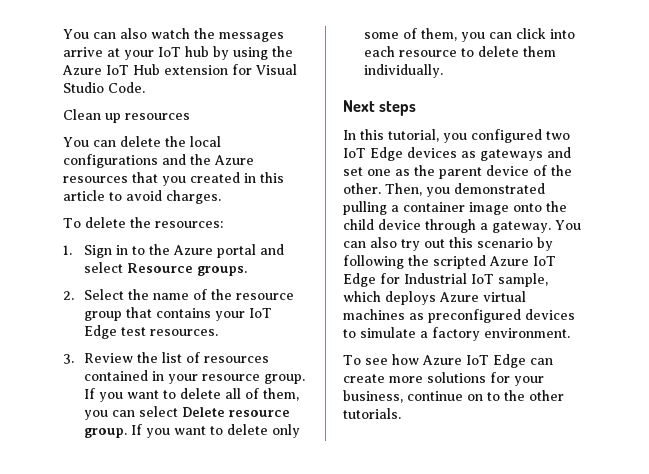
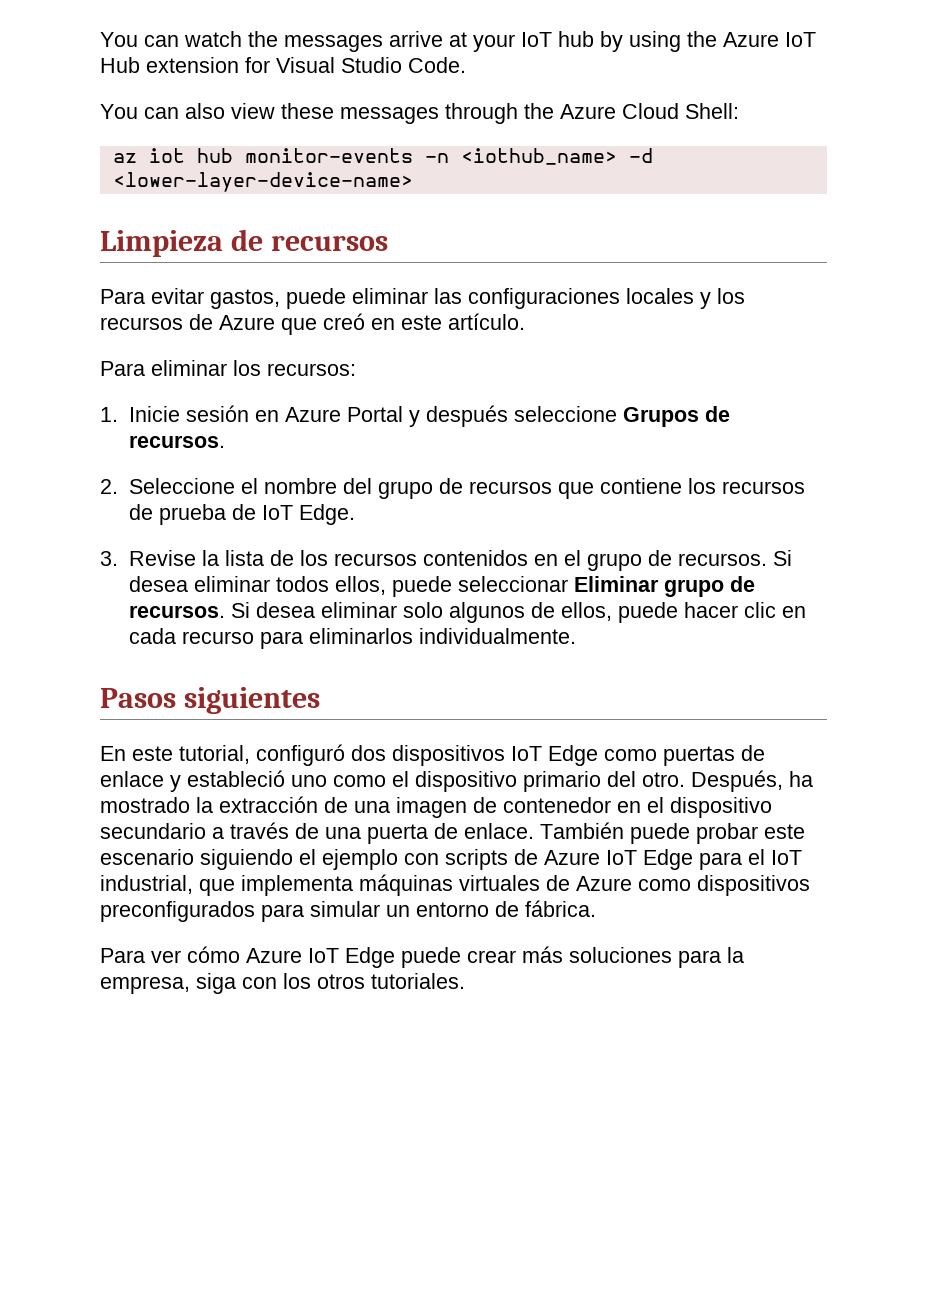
- You can also watch the messages arrive at your IoT hub by using the Azure IoT Hub extension for Visual Studio Code.
+ You can watch the messages arrive at your IoT hub by using the Azure IoT Hub extension for Visual Studio Code.
- Clean up resources
- You can delete the local configurations and the Azure resources that you created in this article to avoid charges.
- To delete the resources:
- 1. Sign in to the Azure portal and select Resource groups.
- 2. Select the name of the resource group that contains your IoT Edge test resources.
- 3. Review the list of resources contained in your resource group. If you want to delete all of them, you can select Delete resource group. If you want to delete only some of them, you can click into each resource to delete them individually.
- Next steps
- In this tutorial, you configured two IoT Edge devices as gateways and set one as the parent device of the other. Then, you demonstrated pulling a container image onto the child device through a gateway. You can also try out this scenario by following the scripted Azure IoT Edge for Industrial IoT sample, which deploys Azure virtual machines as preconfigured devices to simulate a factory environment.
- To see how Azure IoT Edge can create more solutions for your business, continue on to the other tutorials.
+ You can also view these messages through the Azure Cloud Shell:
+ az iot hub monitor-events -n <iothub_name> -d <lower-layer-device-name>
+ Limpieza de recursos
+ Para evitar gastos, puede eliminar las configuraciones locales y los recursos de Azure que creó en este artículo.
+ Para eliminar los recursos:
+ 1. Inicie sesión en Azure Portal y después seleccione Grupos de recursos.
+ 2. Seleccione el nombre del grupo de recursos que contiene los recursos de prueba de IoT Edge.
+ 3. Revise la lista de los recursos contenidos en el grupo de recursos. Si desea eliminar todos ellos, puede seleccionar Eliminar grupo de recursos. Si desea eliminar solo algunos de ellos, puede hacer clic en cada recurso para eliminarlos individualmente.
+ Pasos siguientes
+ En este tutorial, configuró dos dispositivos IoT Edge como puertas de enlace y estableció uno como el dispositivo primario del otro. Después, ha mostrado la extracción de una imagen de contenedor en el dispositivo secundario a través de una puerta de enlace. También puede probar este escenario siguiendo el ejemplo con scripts de Azure IoT Edge para el IoT industrial, que implementa máquinas virtuales de Azure como dispositivos preconfigurados para simular un entorno de fábrica.
+ Para ver cómo Azure IoT Edge puede crear más soluciones para la empresa, siga con los otros tutoriales.

